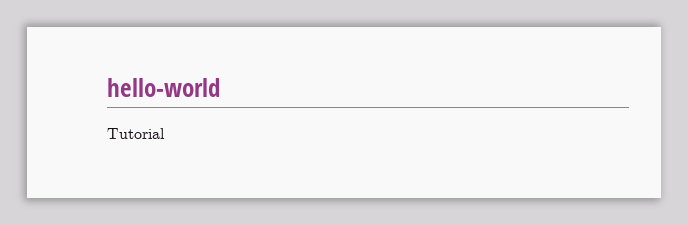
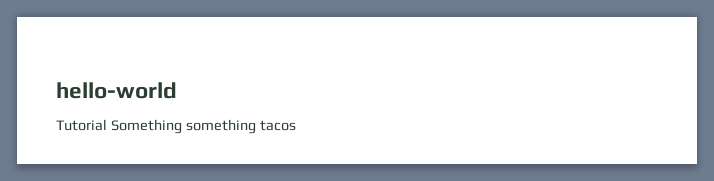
- Tutorial
+ Tutorial Something something tacos

